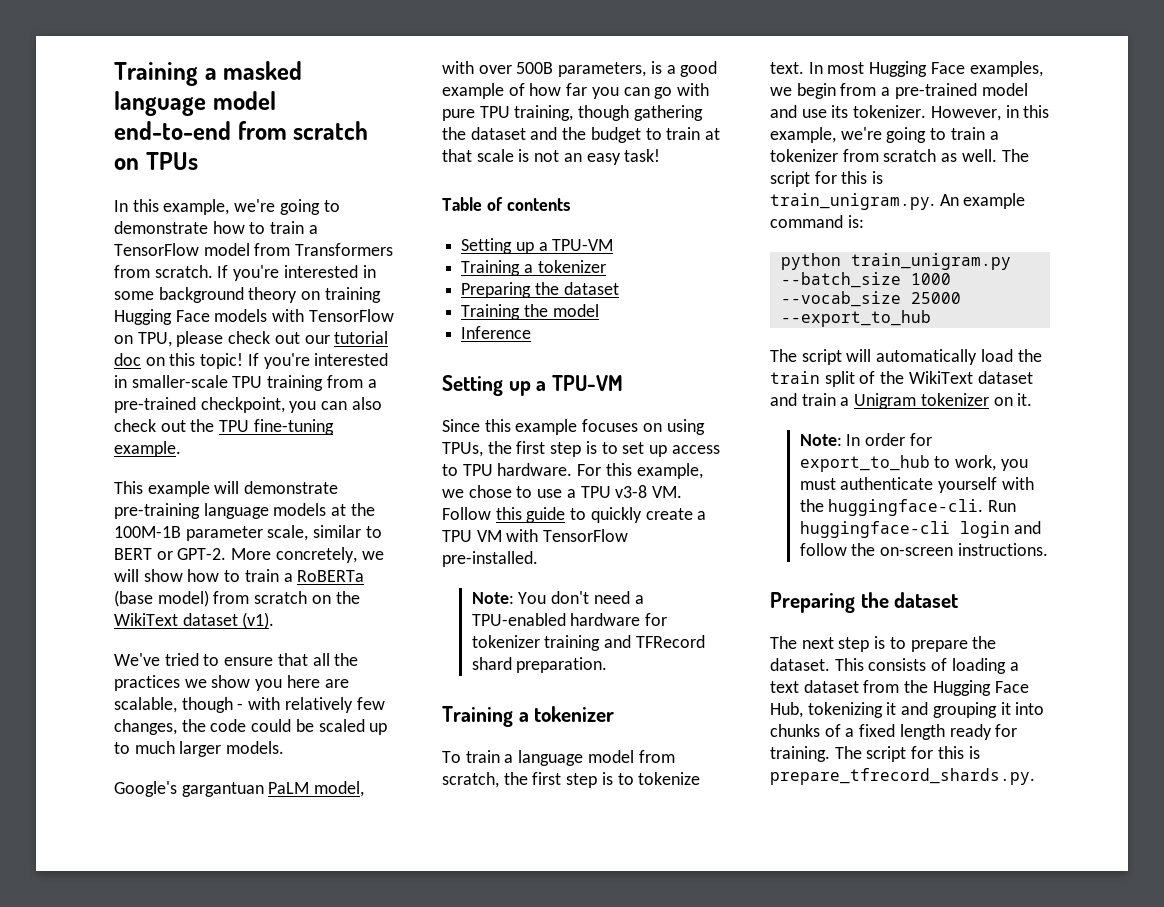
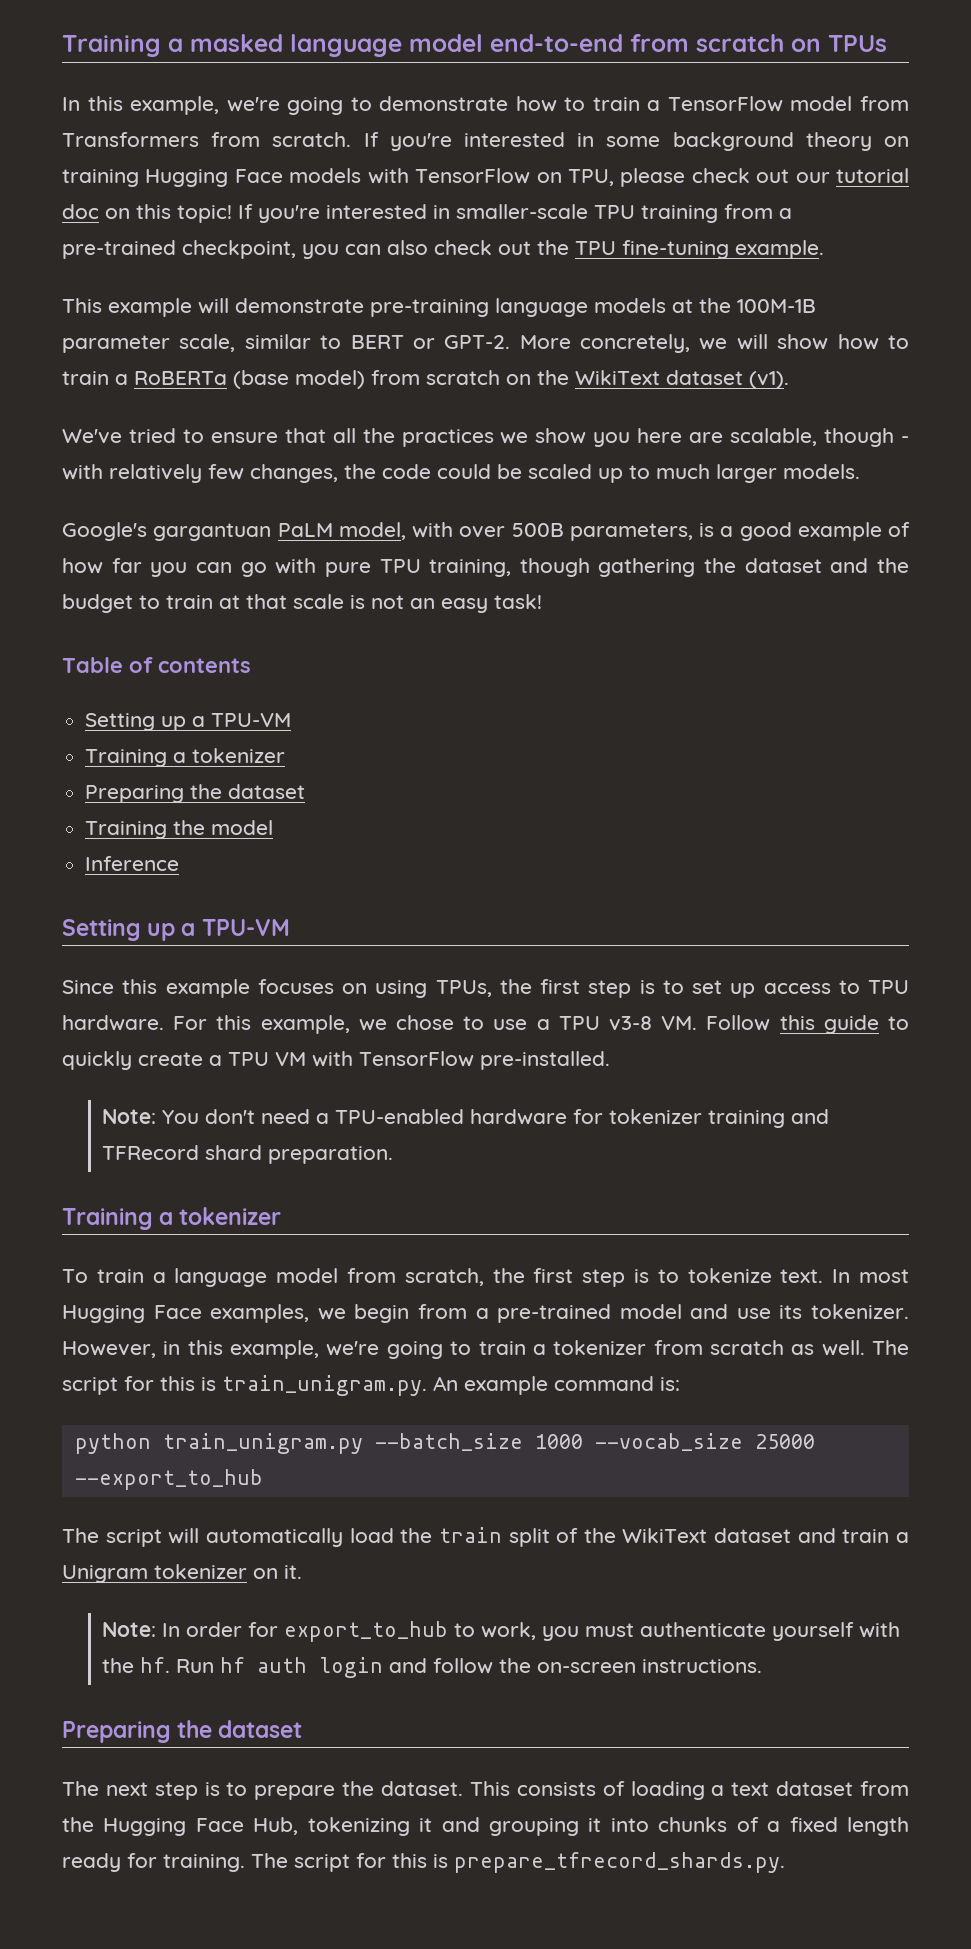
- Note: In order for export_to_hub to work, you must authenticate yourself with the huggingface-cli. Run huggingface-cli login and follow the on-screen instructions.
+ Note: In order for export_to_hub to work, you must authenticate yourself with the hf. Run hf auth login and follow the on-screen instructions.

